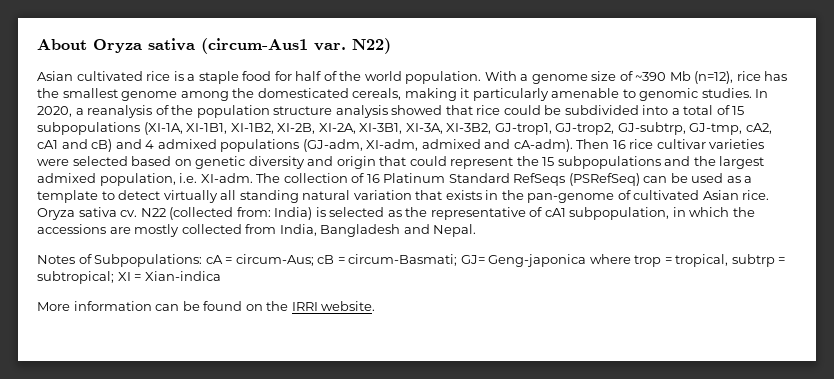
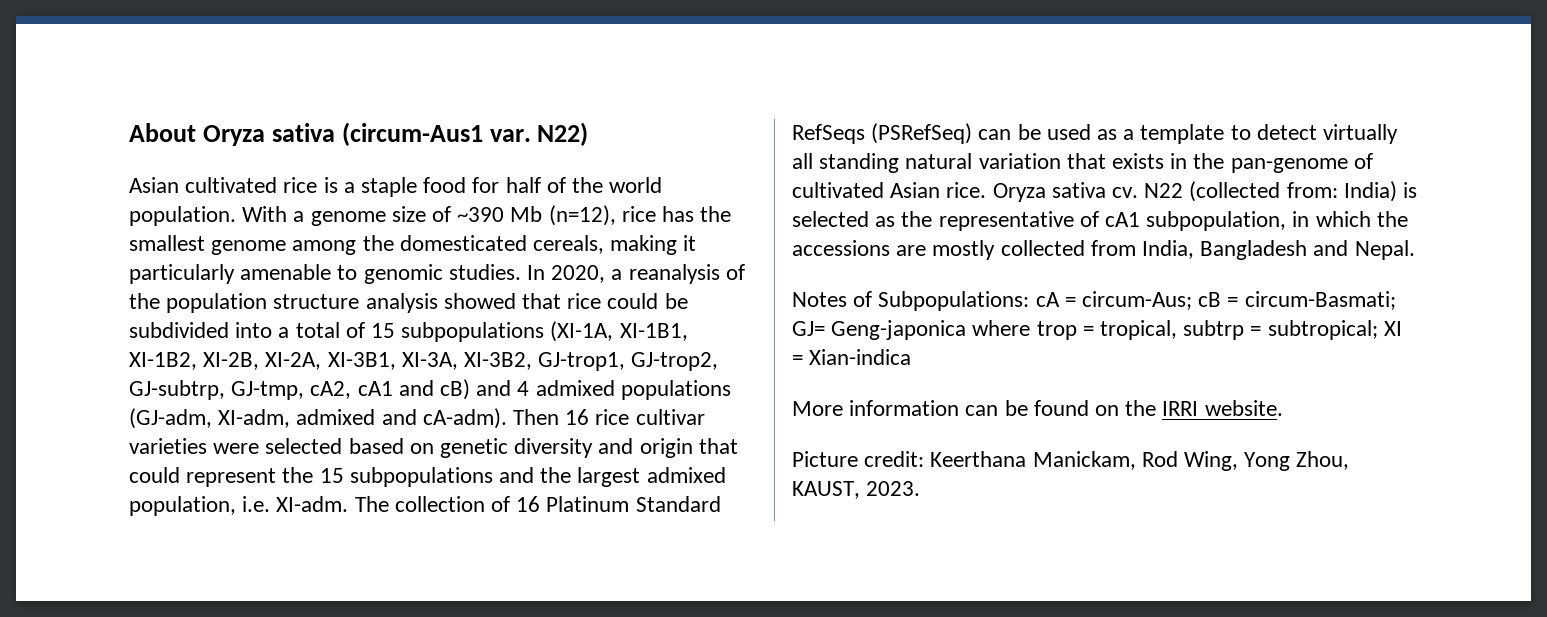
+ Picture credit: Keerthana Manickam, Rod Wing, Yong Zhou, KAUST, 2023.

